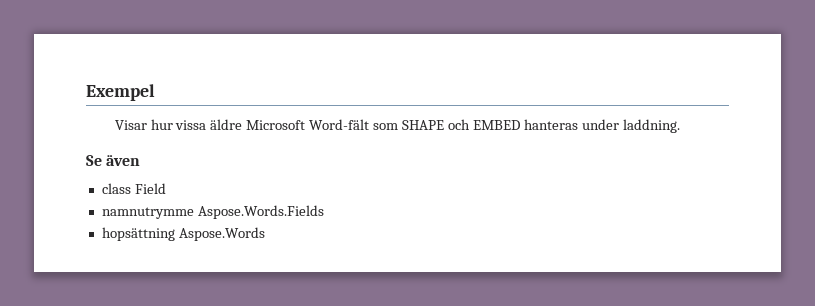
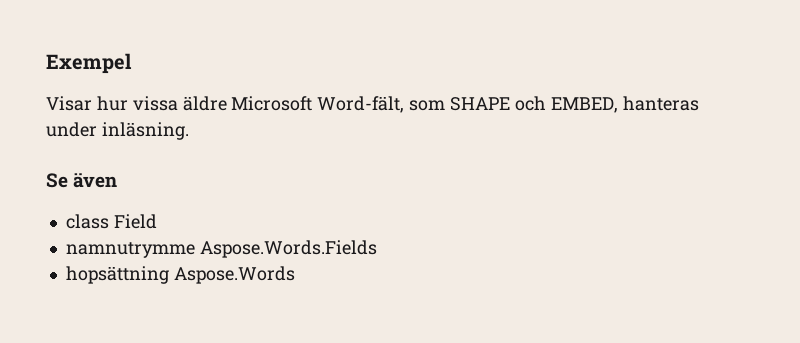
- Visar hur vissa äldre Microsoft Word-fält som SHAPE och EMBED hanteras under laddning.
+ Visar hur vissa äldre Microsoft Word-fält, som SHAPE och EMBED, hanteras under inläsning.

